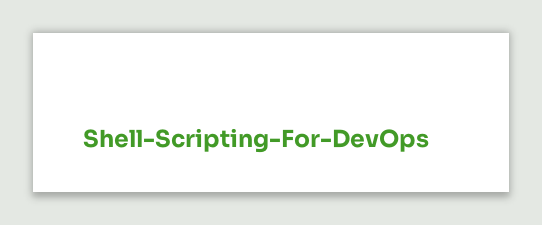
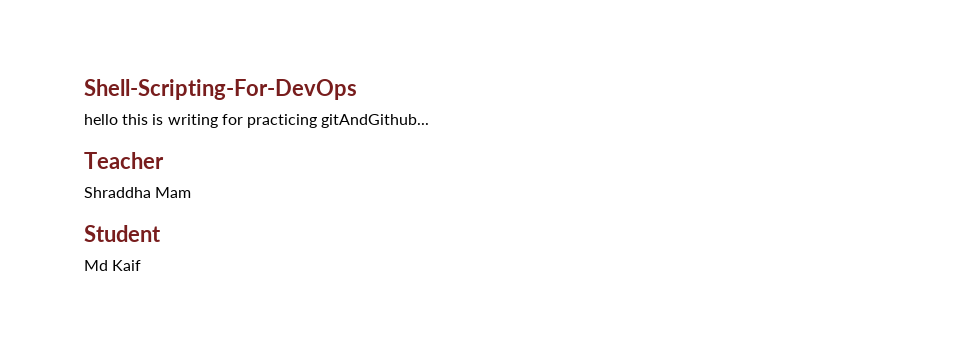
+ hello this is writing for practicing gitAndGithub...
+ Teacher
+ Shraddha Mam
+ Student
+ Md Kaif

